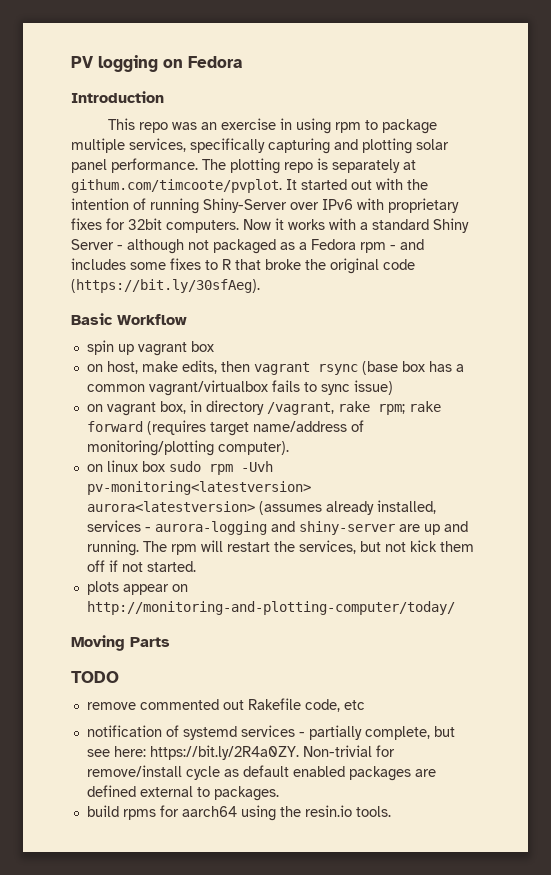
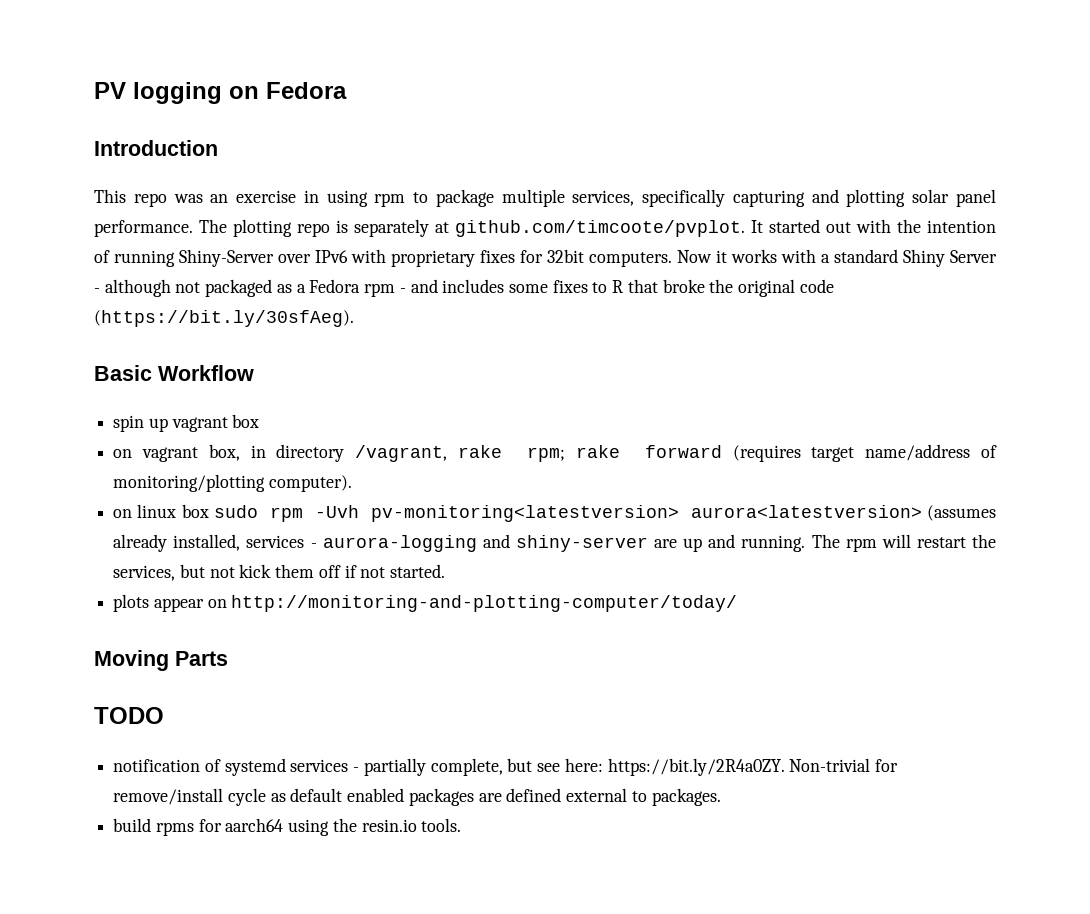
- The plotting repo is separately at githum.com/timcoote/pvplot. It started out with the intention of running Shiny-Server over IPv6 with proprietary fixes for 32bit computers.
+ The plotting repo is separately at github.com/timcoote/pvplot. It started out with the intention of running Shiny-Server over IPv6 with proprietary fixes for 32bit computers.
- on host, make edits, then vagrant rsync (base box has a common vagrant/virtualbox fails to sync issue)
- remove commented out Rakefile code, etc

